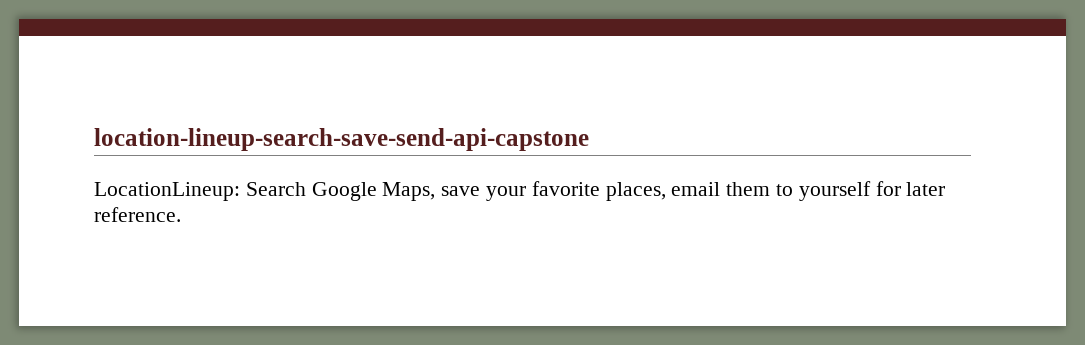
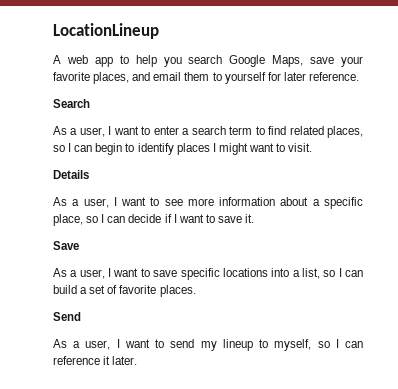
- location-lineup-search-save-send-api-capstone
- LocationLineup: Search Google Maps, save your favorite places, email them to yourself for later reference.
+ LocationLineup
+ A web app to help you search Google Maps, save your favorite places, and email them to yourself for later reference.
+ Search
+ As a user, I want to enter a search term to find related places, so I can begin to identify places I might want to visit.
+ Details
+ As a user, I want to see more information about a specific place, so I can decide if I want to save it.
+ Save
+ As a user, I want to save specific locations into a list, so I can build a set of favorite places.
+ Send
+ As a user, I want to send my lineup to myself, so I can reference it later.

